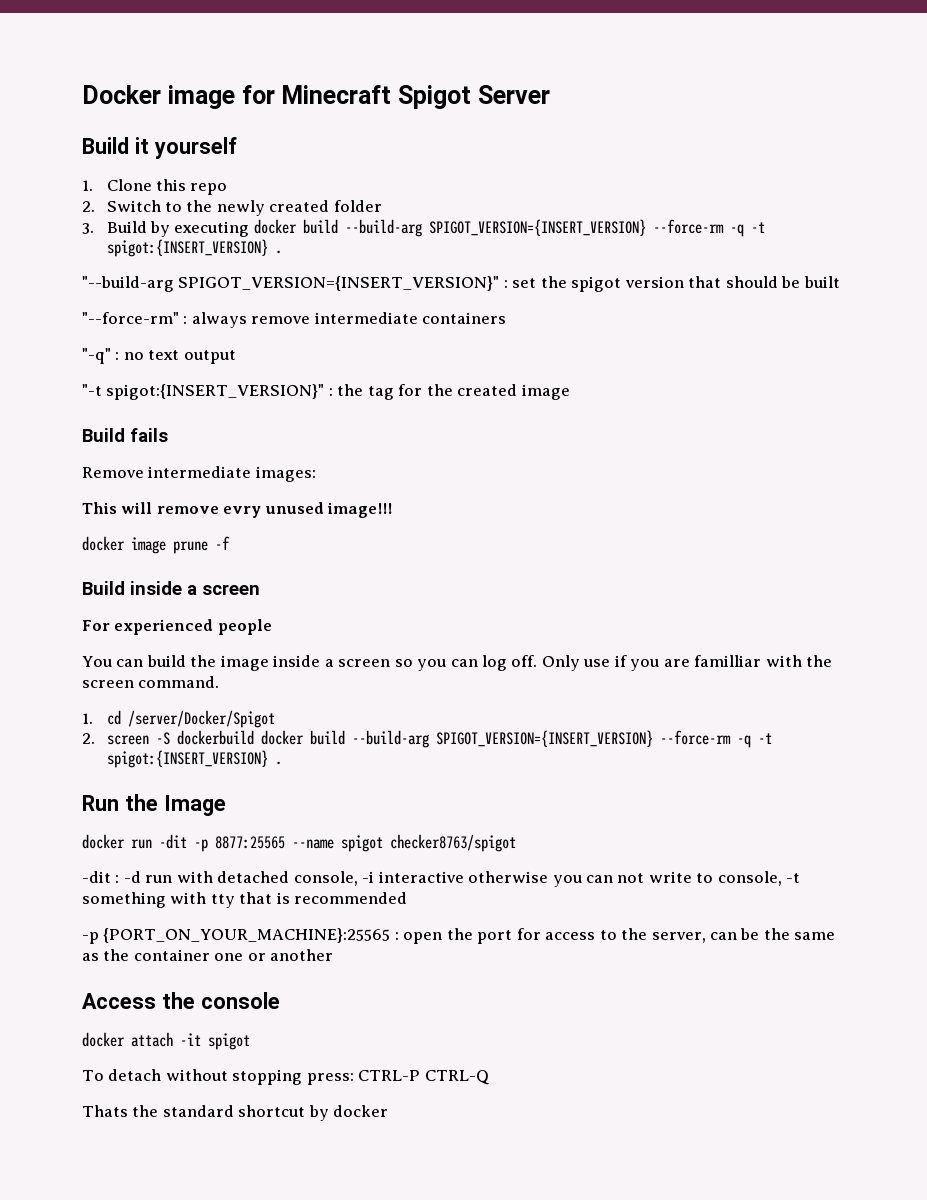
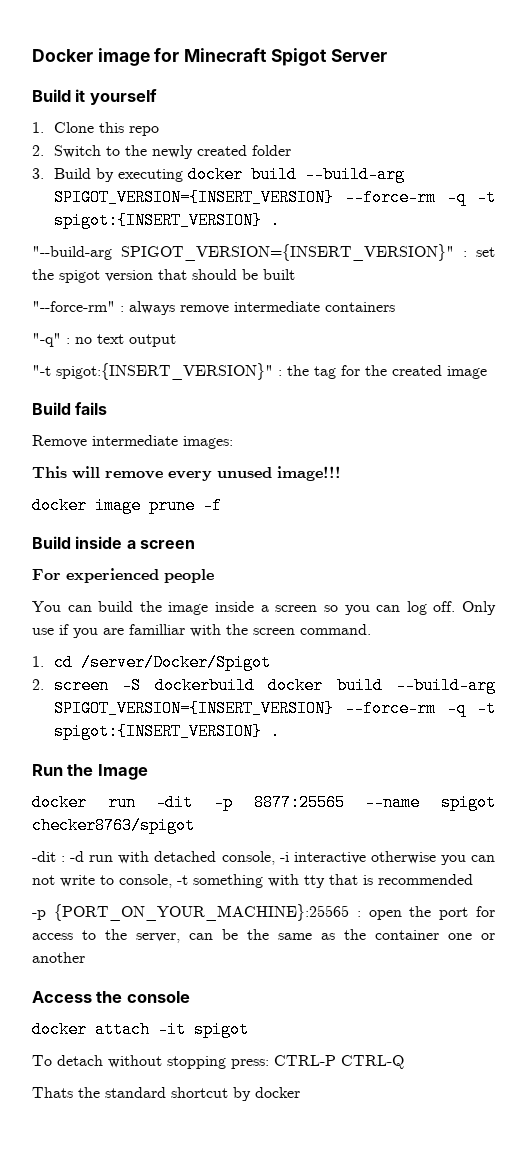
- This will remove evry unused image!!!
+ This will remove every unused image!!!

